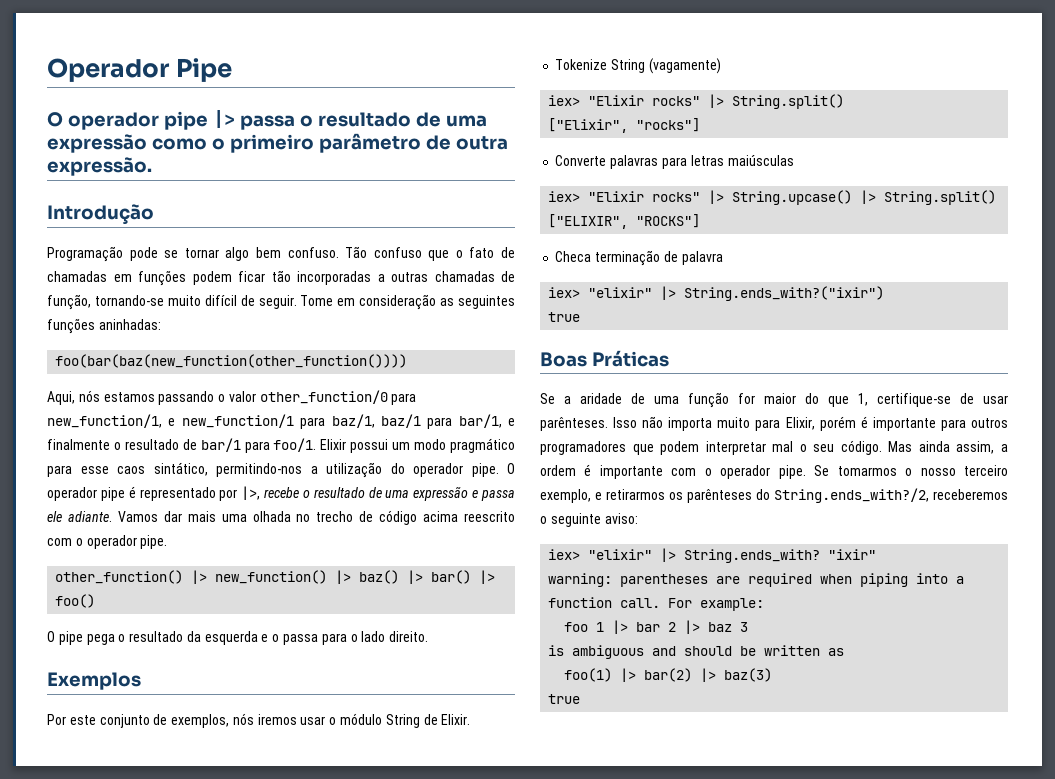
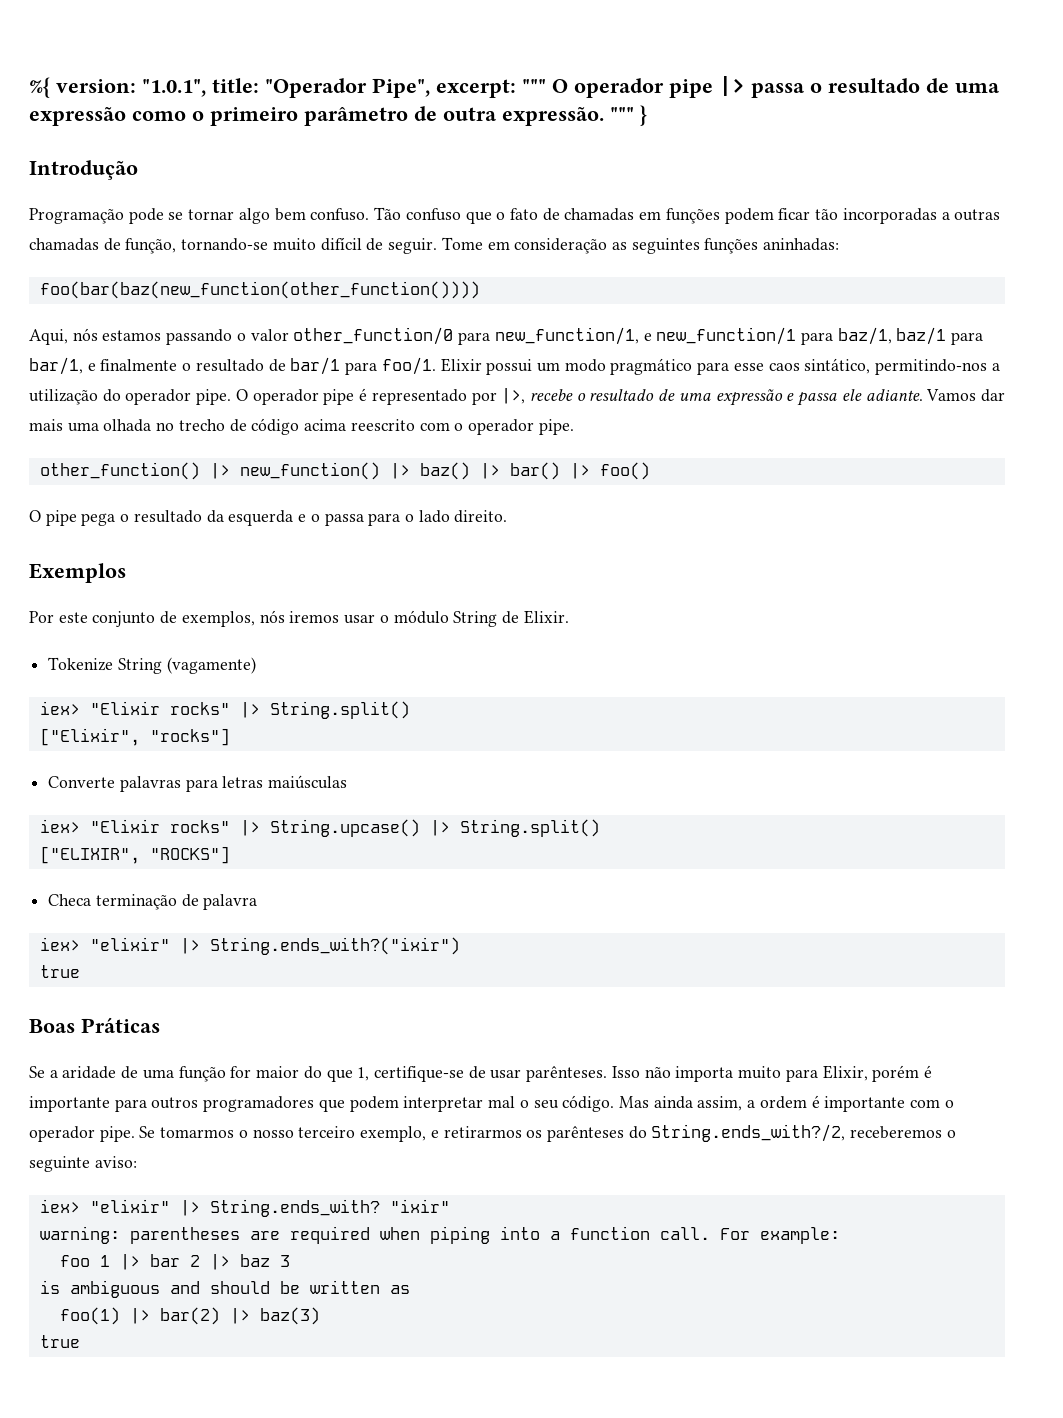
- Operador Pipe
- O operador pipe |> passa o resultado de uma expressão como o primeiro parâmetro de outra expressão.
+ %{ version: "1.0.1", title: "Operador Pipe", excerpt: """ O operador pipe |> passa o resultado de uma expressão como o primeiro parâmetro de outra expressão. """ }

